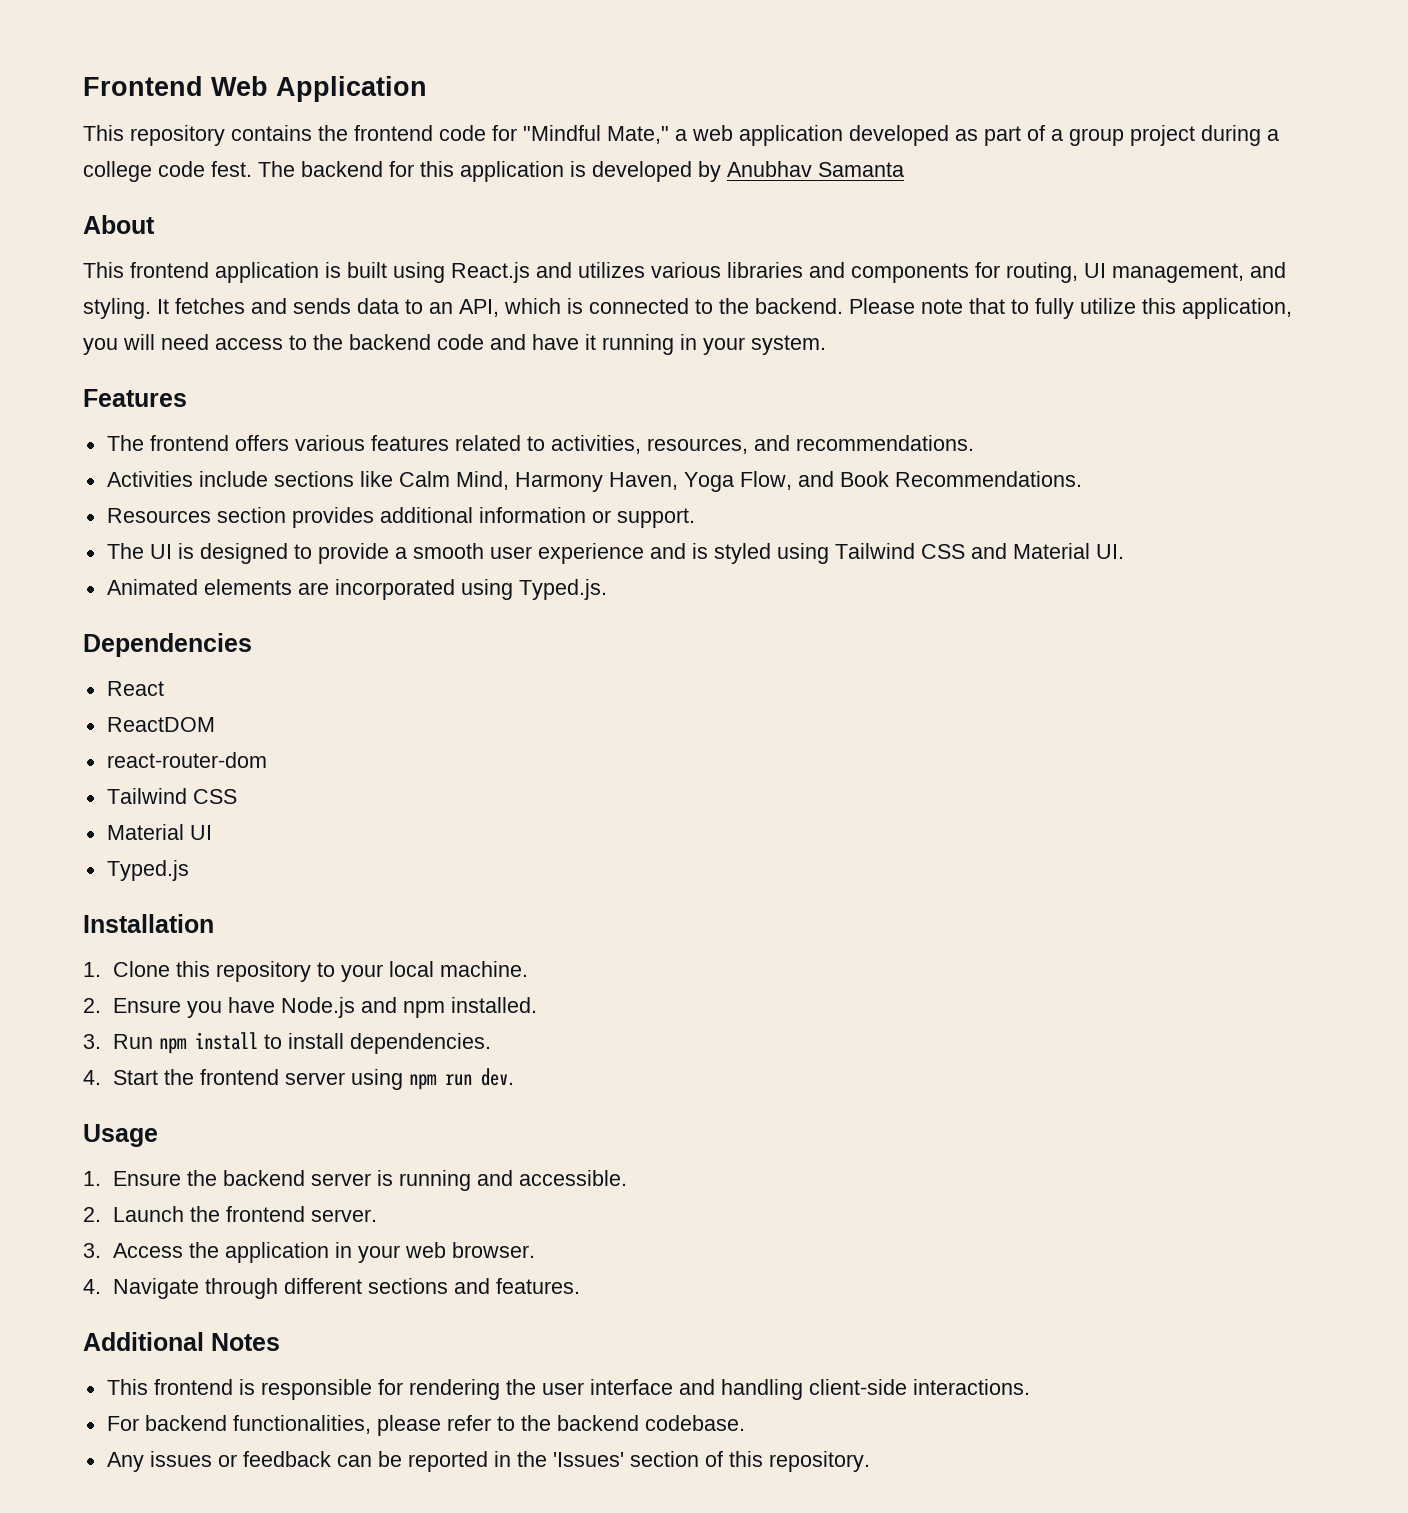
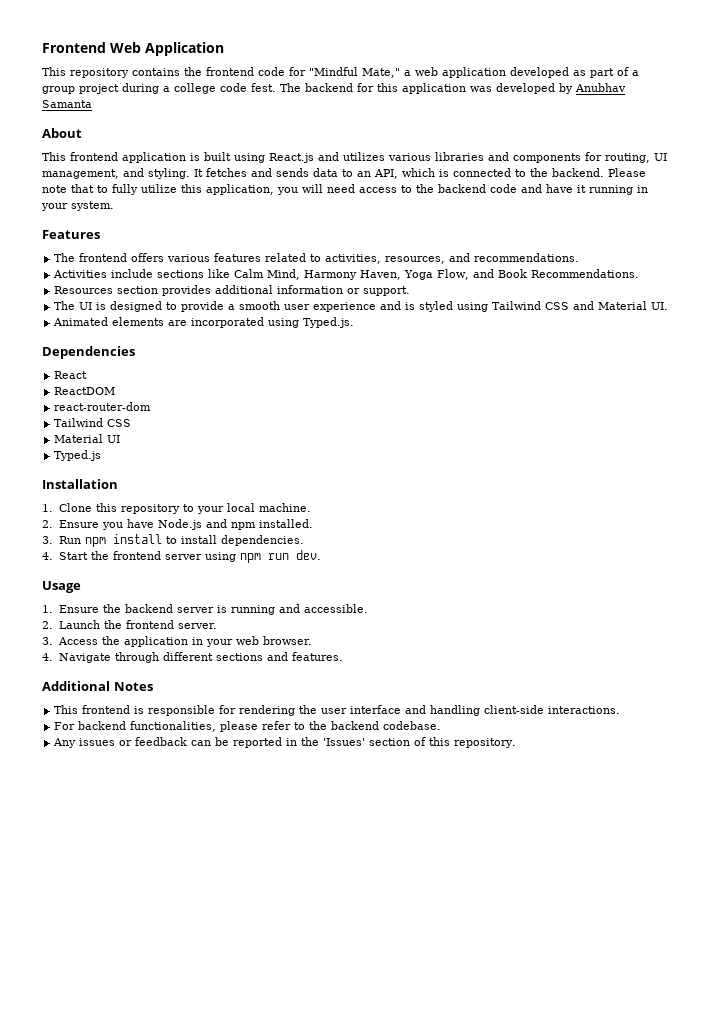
- The backend for this application is developed by Anubhav Samanta
+ The backend for this application was developed by Anubhav Samanta

